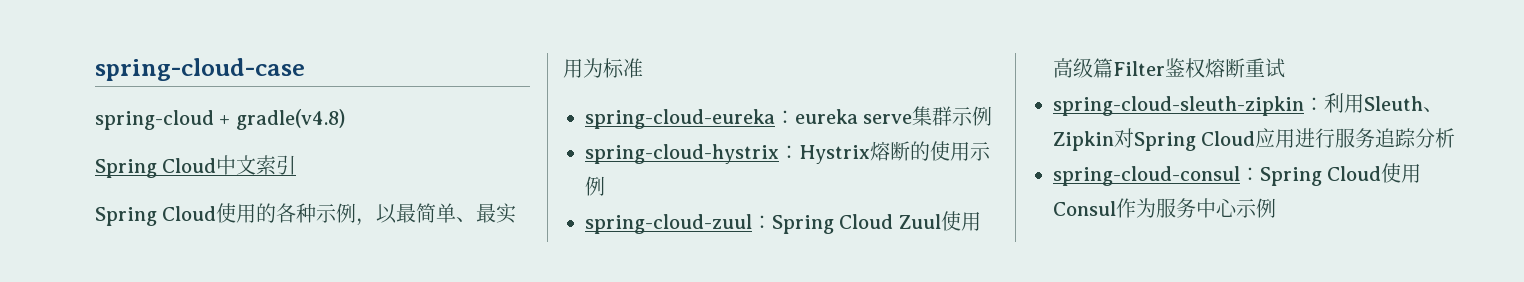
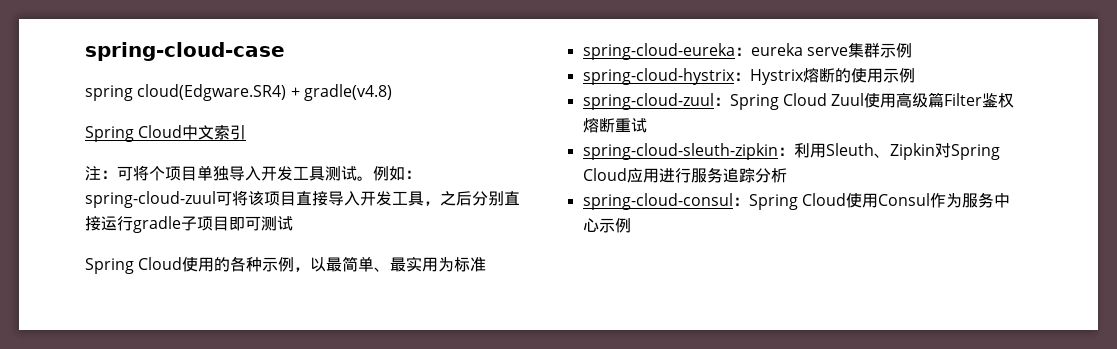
- spring-cloud + gradle(v4.8)
+ spring cloud(Edgware.SR4) + gradle(v4.8)
+ 注：可将个项目单独导入开发工具测试。例如：spring-cloud-zuul可将该项目直接导入开发工具，之后分别直接运行gradle子项目即可测试

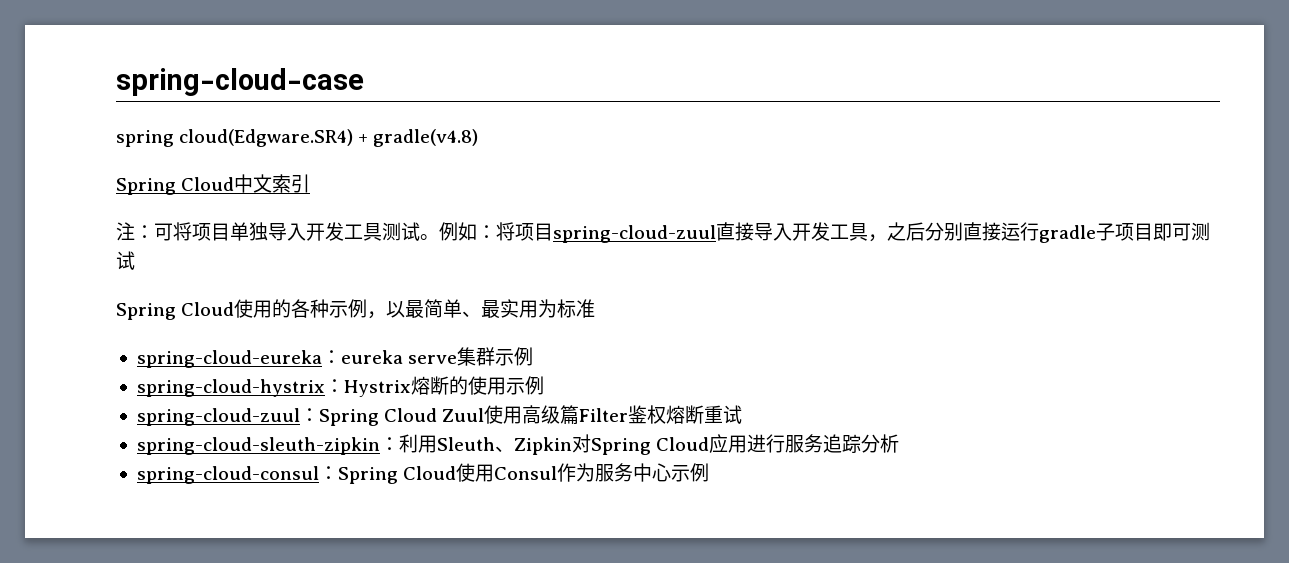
- 注：可将个项目单独导入开发工具测试。
+ 注：可将项目单独导入开发工具测试。
- 例如：spring-cloud-zuul可将该项目直接导入开发工具，之后分别直接运行gradle子项目即可测试
+ 例如：将项目spring-cloud-zuul直接导入开发工具，之后分别直接运行gradle子项目即可测试

